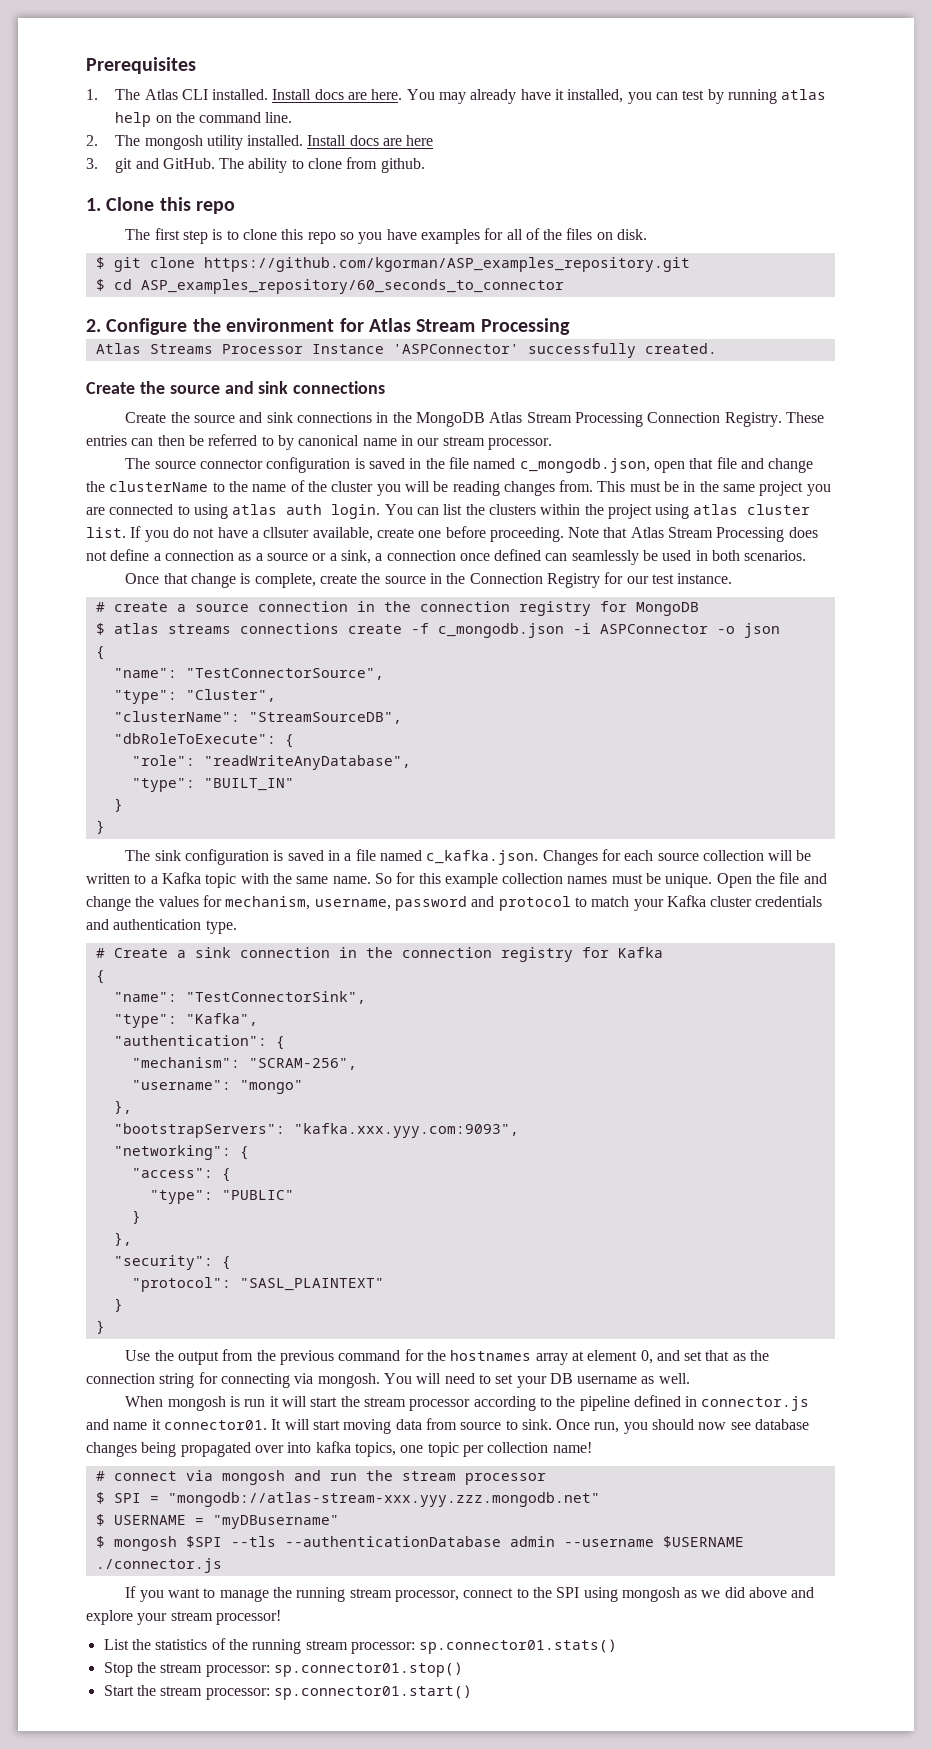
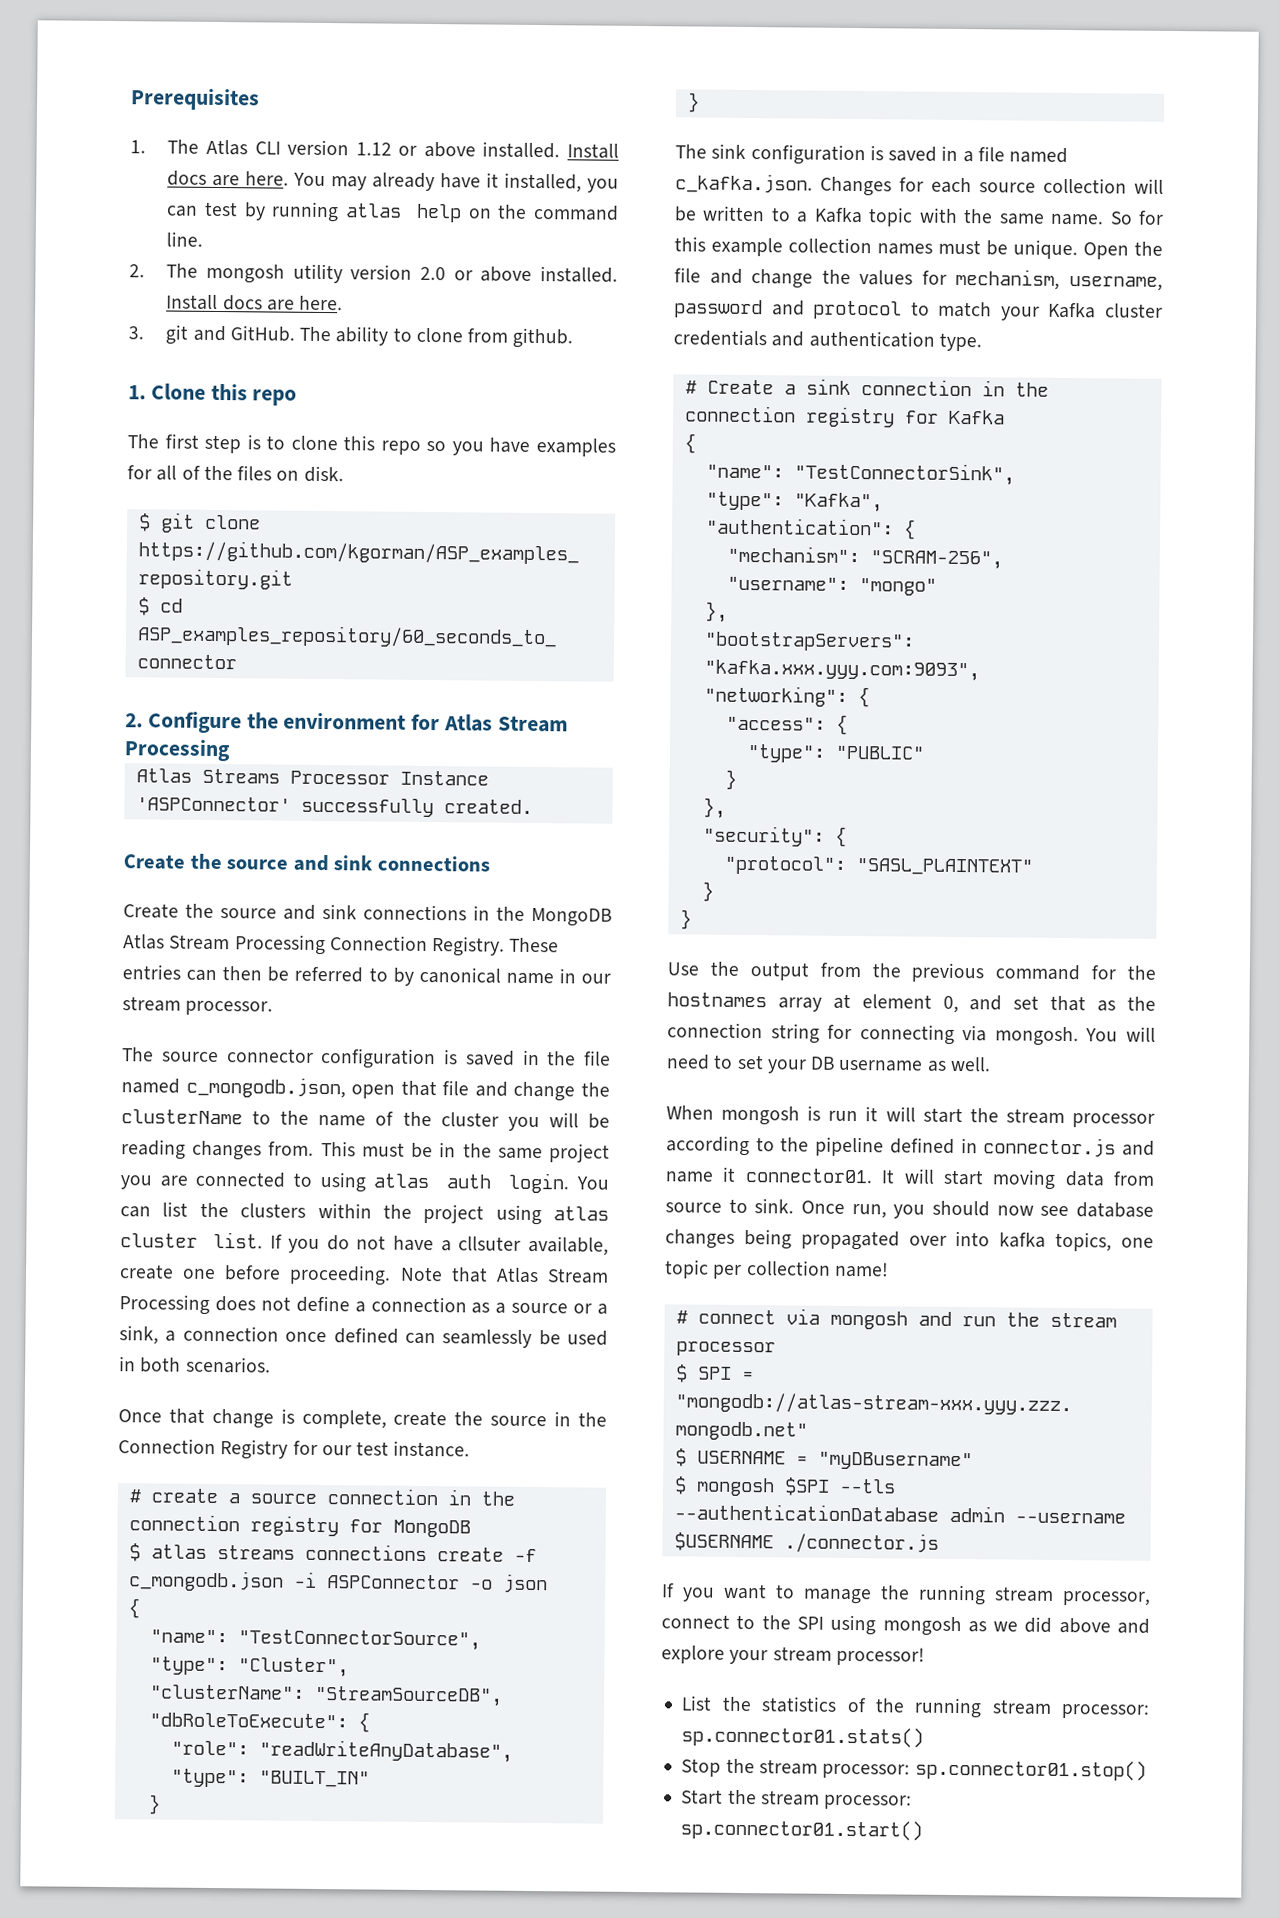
- 1. The Atlas CLI installed.
+ 1. The Atlas CLI version 1.12 or above installed.
- 2. The mongosh utility installed. Install docs are here
+ 2. The mongosh utility version 2.0 or above installed. Install docs are here.

